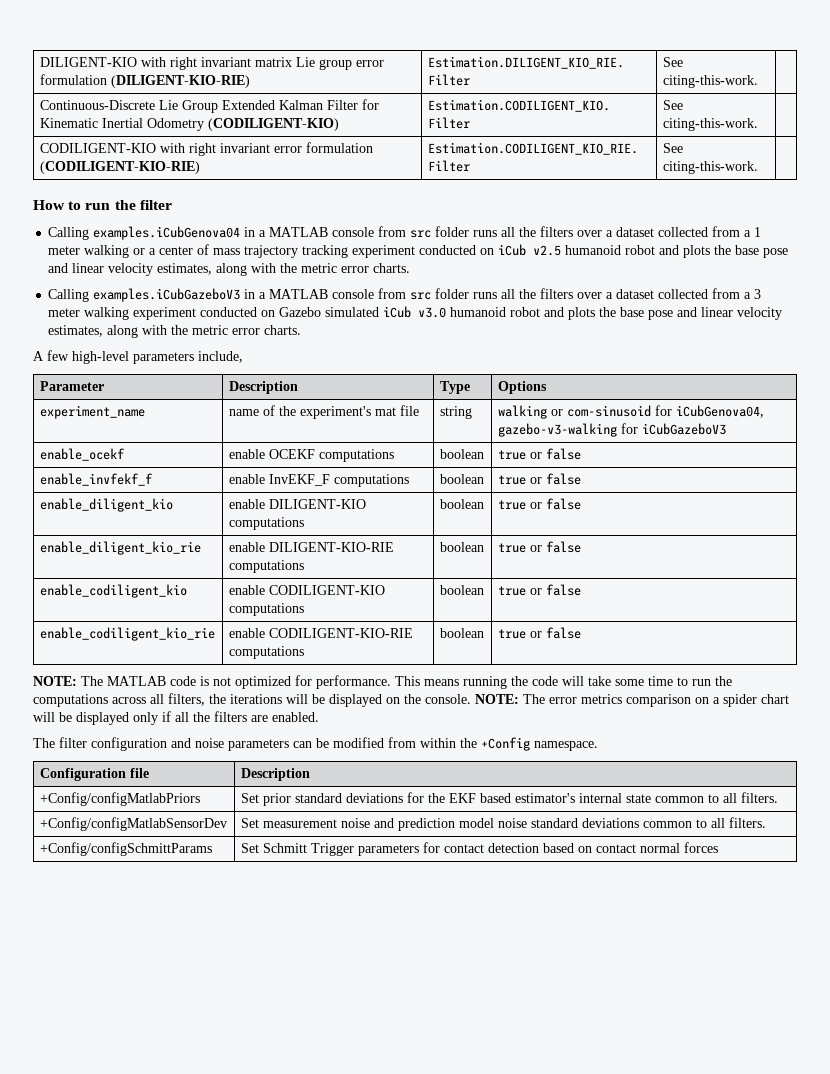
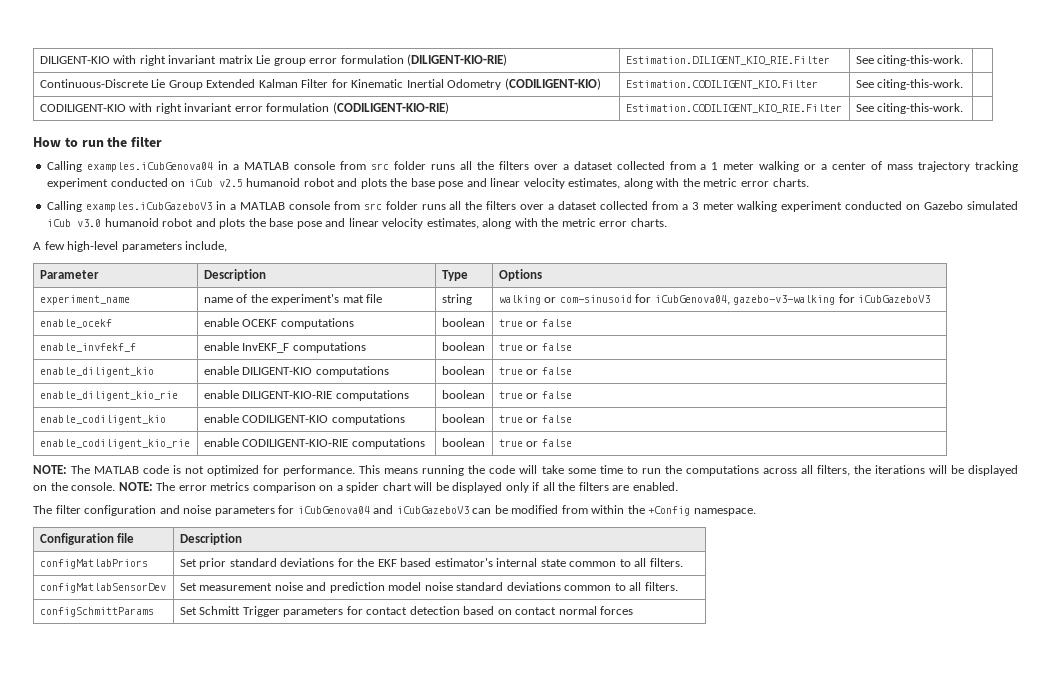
- The filter configuration and noise parameters can be modified from within the +Config namespace.
+ The filter configuration and noise parameters for iCubGenova04 and iCubGazeboV3 can be modified from within the +Config namespace.
- +Config/configMatlabPriors | Set prior standard deviations for the EKF based estimator's internal state common to all filters.
+ configMatlabPriors | Set prior standard deviations for the EKF based estimator's internal state common to all filters.
- +Config/configMatlabSensorDev | Set measurement noise and prediction model noise standard deviations common to all filters.
+ configMatlabSensorDev | Set measurement noise and prediction model noise standard deviations common to all filters.
- +Config/configSchmittParams | Set Schmitt Trigger parameters for contact detection based on contact normal forces
+ configSchmittParams | Set Schmitt Trigger parameters for contact detection based on contact normal forces

